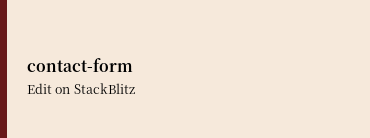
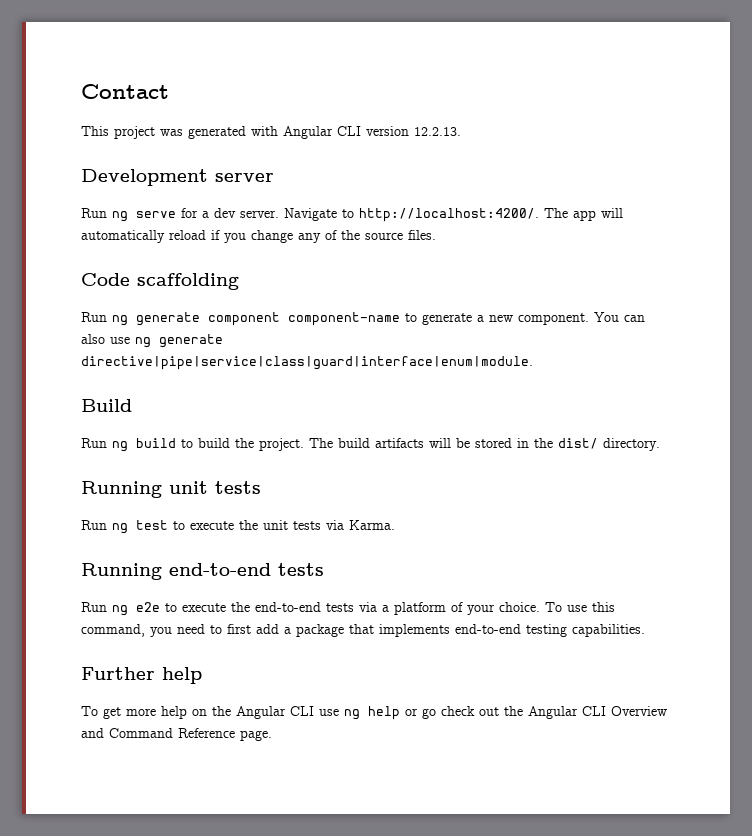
- contact-form
- Edit on StackBlitz
+ Contact
+ This project was generated with Angular CLI version 12.2.13.
+ Development server
+ Run ng serve for a dev server. Navigate to http://localhost:4200/. The app will automatically reload if you change any of the source files.
+ Code scaffolding
+ Run ng generate component component-name to generate a new component. You can also use ng generate directive|pipe|service|class|guard|interface|enum|module.
+ Build
+ Run ng build to build the project. The build artifacts will be stored in the dist/ directory.
+ Running unit tests
+ Run ng test to execute the unit tests via Karma.
+ Running end-to-end tests
+ Run ng e2e to execute the end-to-end tests via a platform of your choice. To use this command, you need to first add a package that implements end-to-end testing capabilities.
+ Further help
+ To get more help on the Angular CLI use ng help or go check out the Angular CLI Overview and Command Reference page.

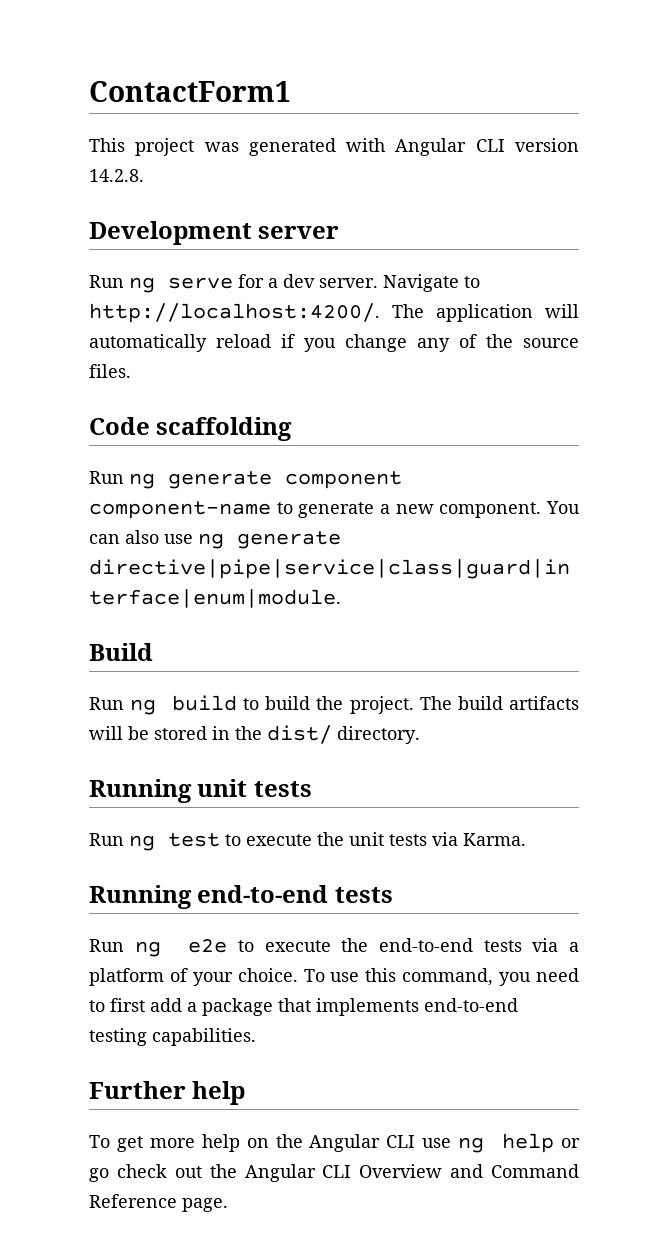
- Contact
+ ContactForm1
- This project was generated with Angular CLI version 12.2.13.
+ This project was generated with Angular CLI version 14.2.8.
- The app will automatically reload if you change any of the source files.
+ The application will automatically reload if you change any of the source files.

